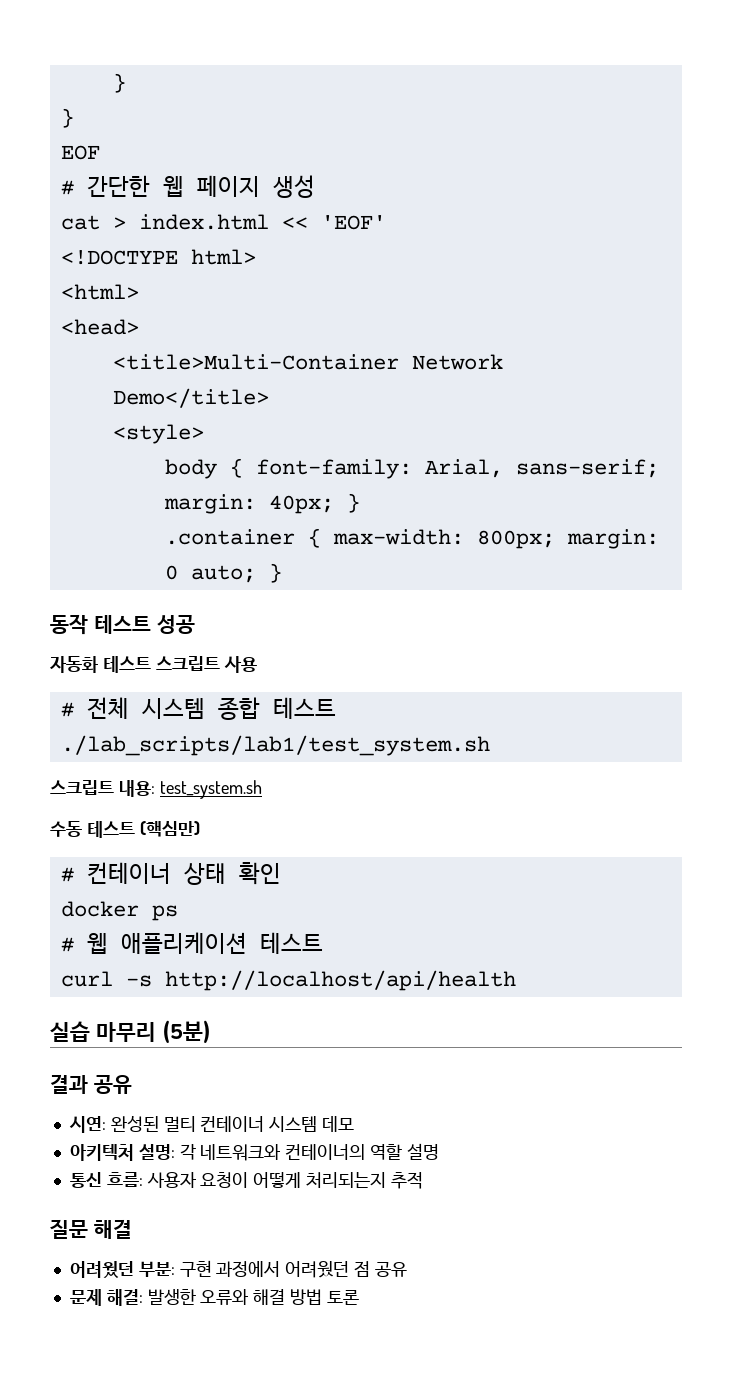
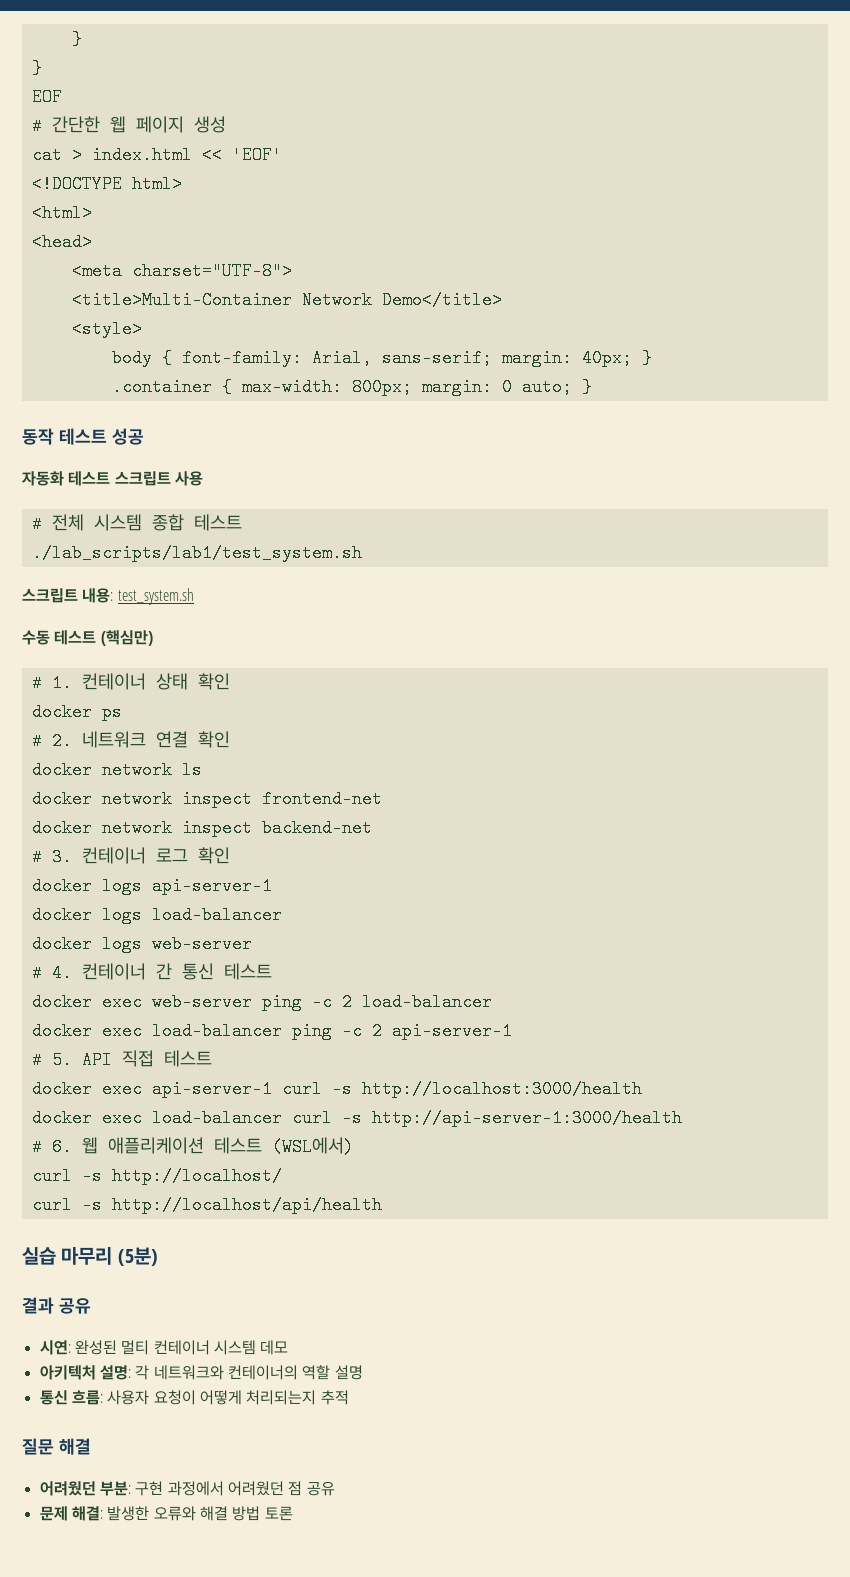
+ <meta charset="UTF-8">
- # 컨테이너 상태 확인
+ # 1. 컨테이너 상태 확인
- # 웹 애플리케이션 테스트
+ # 2. 네트워크 연결 확인
+ docker network ls
+ docker network inspect frontend-net
+ docker network inspect backend-net
+ # 3. 컨테이너 로그 확인
+ docker logs api-server-1
+ docker logs load-balancer
+ docker logs web-server
+ # 4. 컨테이너 간 통신 테스트
+ docker exec web-server ping -c 2 load-balancer
+ docker exec load-balancer ping -c 2 api-server-1
+ # 5. API 직접 테스트
+ docker exec api-server-1 curl -s http://localhost:3000/health
+ docker exec load-balancer curl -s http://api-server-1:3000/health
+ # 6. 웹 애플리케이션 테스트 (WSL에서)
+ curl -s http://localhost/

